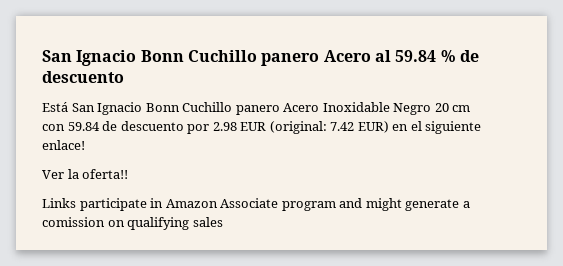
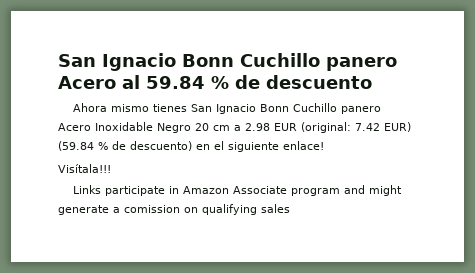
- Está San Ignacio Bonn Cuchillo panero Acero Inoxidable Negro 20 cm con 59.84 de descuento por 2.98 EUR (original: 7.42 EUR) en el siguiente enlace!
+ Ahora mismo tienes San Ignacio Bonn Cuchillo panero Acero Inoxidable Negro 20 cm a 2.98 EUR (original: 7.42 EUR) (59.84 % de descuento) en el siguiente enlace!
- Ver la oferta!!
+ Visítala!!!

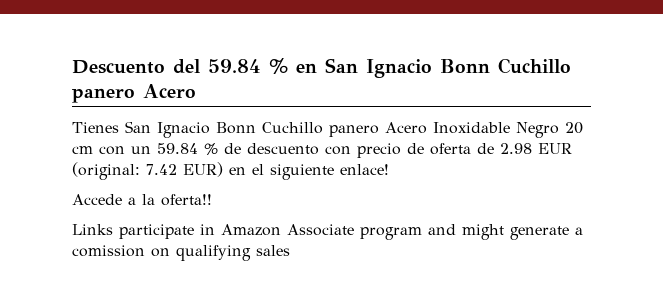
- San Ignacio Bonn Cuchillo panero Acero al 59.84 % de descuento
- Ahora mismo tienes San Ignacio Bonn Cuchillo panero Acero Inoxidable Negro 20 cm a 2.98 EUR (original: 7.42 EUR) (59.84 % de descuento) en el siguiente enlace!
+ Descuento del 59.84 % en San Ignacio Bonn Cuchillo panero Acero
+ Tienes San Ignacio Bonn Cuchillo panero Acero Inoxidable Negro 20 cm con un 59.84 % de descuento con precio de oferta de 2.98 EUR (original: 7.42 EUR) en el siguiente enlace!
- Visítala!!!
+ Accede a la oferta!!

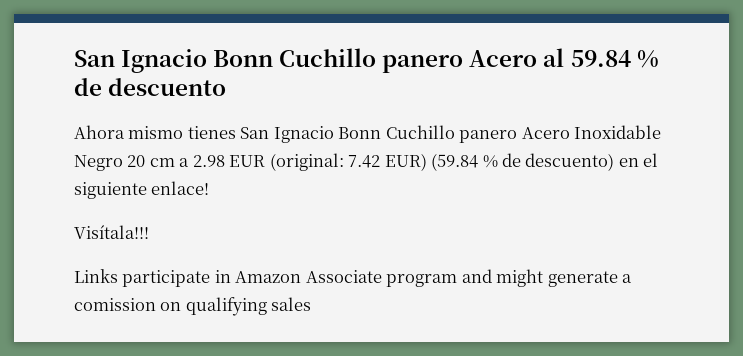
- Descuento del 59.84 % en San Ignacio Bonn Cuchillo panero Acero
- Tienes San Ignacio Bonn Cuchillo panero Acero Inoxidable Negro 20 cm con un 59.84 % de descuento con precio de oferta de 2.98 EUR (original: 7.42 EUR) en el siguiente enlace!
+ San Ignacio Bonn Cuchillo panero Acero al 59.84 % de descuento
+ Ahora mismo tienes San Ignacio Bonn Cuchillo panero Acero Inoxidable Negro 20 cm a 2.98 EUR (original: 7.42 EUR) (59.84 % de descuento) en el siguiente enlace!
- Accede a la oferta!!
+ Visítala!!!

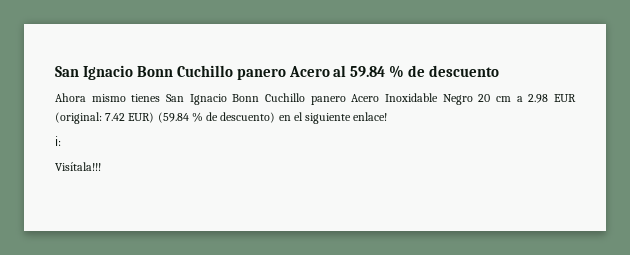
+ ℹ:
- Links participate in Amazon Associate program and might generate a comission on qualifying sales

